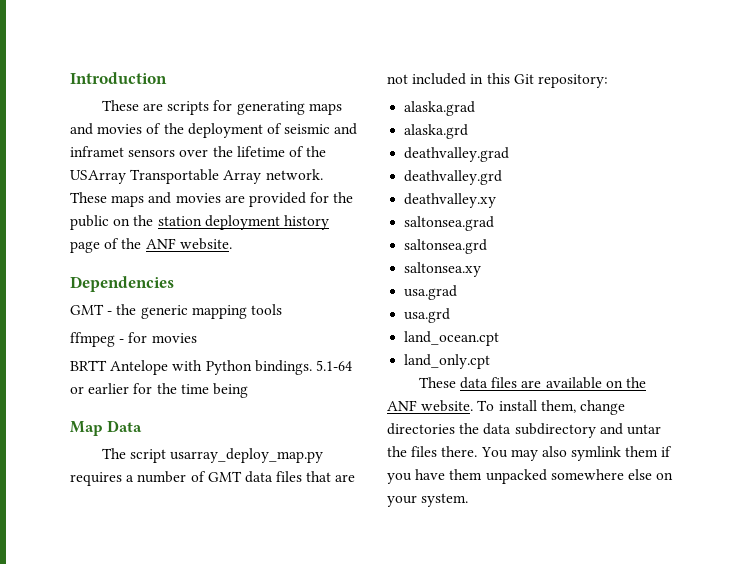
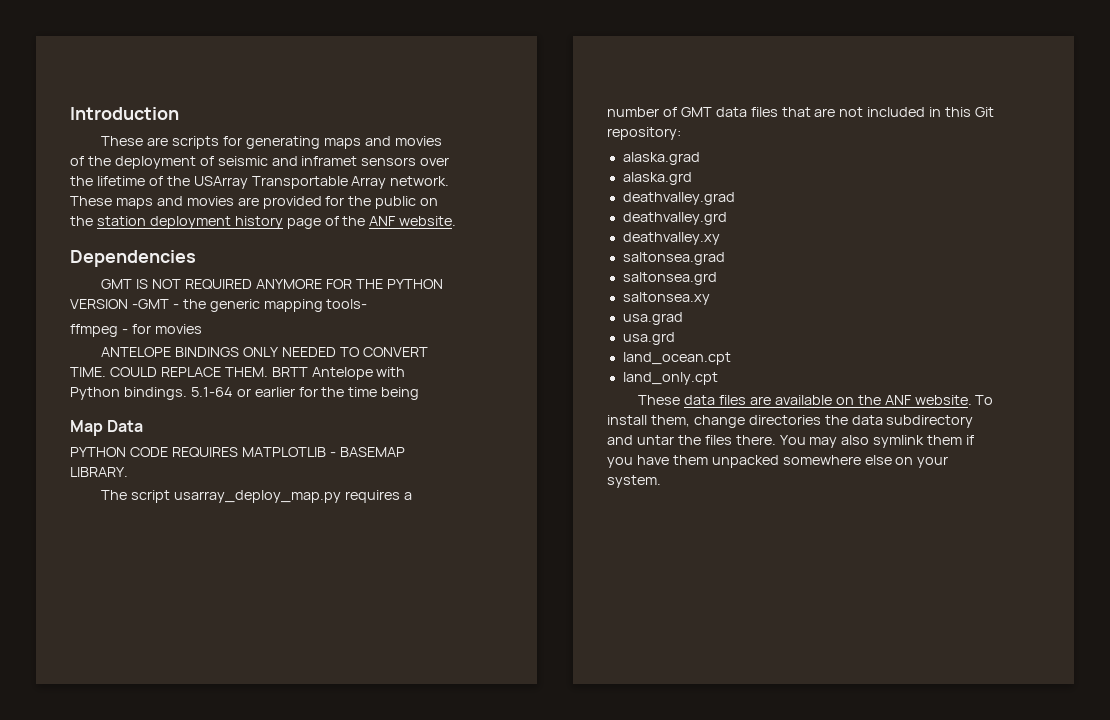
- GMT - the generic mapping tools
+ GMT IS NOT REQUIRED ANYMORE FOR THE PYTHON VERSION -GMT - the generic mapping tools-
+ ANTELOPE BINDINGS ONLY NEEDED TO CONVERT TIME. COULD REPLACE THEM.
+ PYTHON CODE REQUIRES MATPLOTLIB - BASEMAP LIBRARY.

